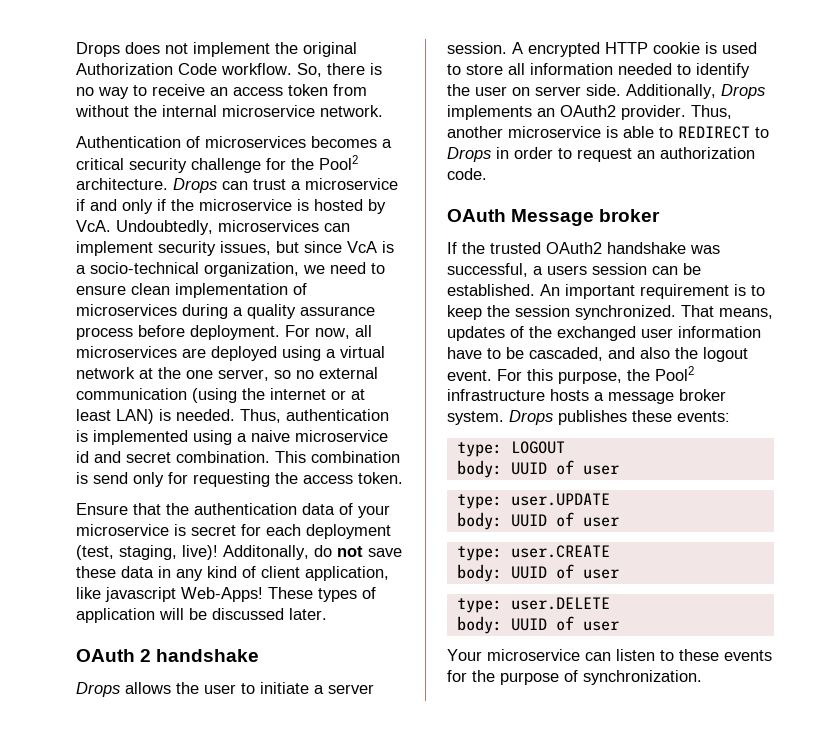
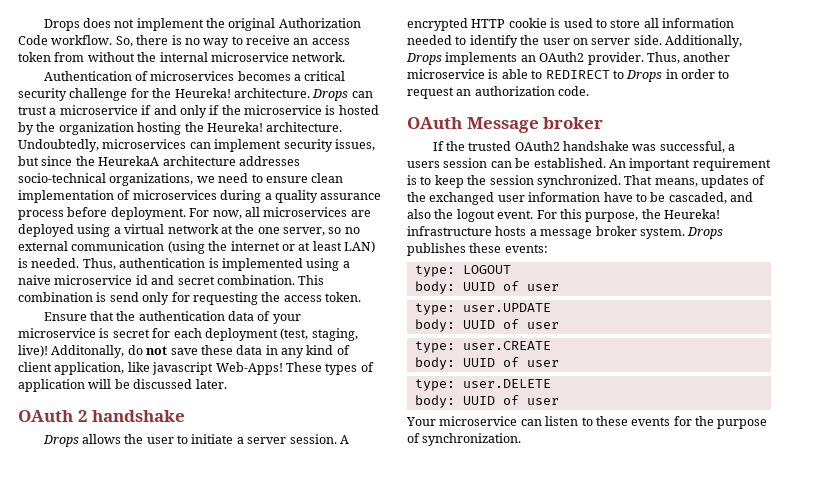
- Authentication of microservices becomes a critical security challenge for the Pool2 architecture.
+ Authentication of microservices becomes a critical security challenge for the Heureka! architecture.
- Drops can trust a microservice if and only if the microservice is hosted by VcA. Undoubtedly, microservices can implement security issues, but since VcA is a socio-technical organization, we need to ensure clean implementation of microservices during a quality assurance process before deployment.
+ Drops can trust a microservice if and only if the microservice is hosted by the organization hosting the Heureka! architecture. Undoubtedly, microservices can implement security issues, but since the HeurekaA architecture addresses socio-technical organizations, we need to ensure clean implementation of microservices during a quality assurance process before deployment.
- For this purpose, the Pool2 infrastructure hosts a message broker system.
+ For this purpose, the Heureka! infrastructure hosts a message broker system.

